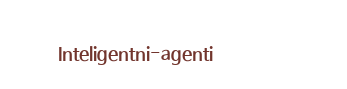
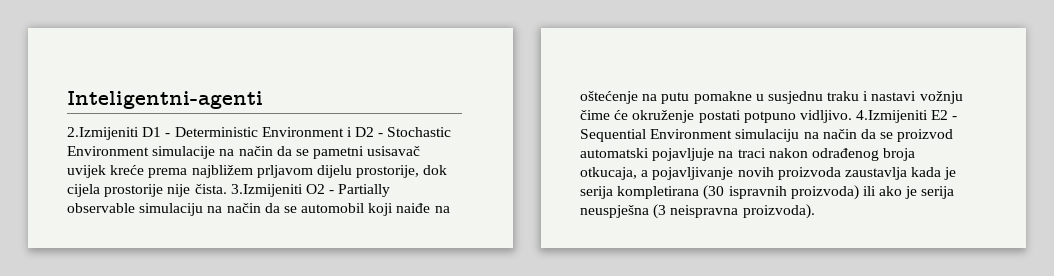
+ 2.Izmijeniti D1 - Deterministic Environment i D2 - Stochastic Environment simulacije na način da se pametni usisavač uvijek kreće prema najbližem prljavom dijelu prostorije, dok cijela prostorije nije čista. 3.Izmijeniti O2 - Partially observable simulaciju na način da se automobil koji naiđe na oštećenje na putu pomakne u susjednu traku i nastavi vožnju čime će okruženje postati potpuno vidljivo. 4.Izmijeniti E2 - Sequential Environment simulaciju na način da se proizvod automatski pojavljuje na traci nakon odrađenog broja otkucaja, a pojavljivanje novih proizvoda zaustavlja kada je serija kompletirana (30 ispravnih proizvoda) ili ako je serija neuspješna (3 neispravna proizvoda).

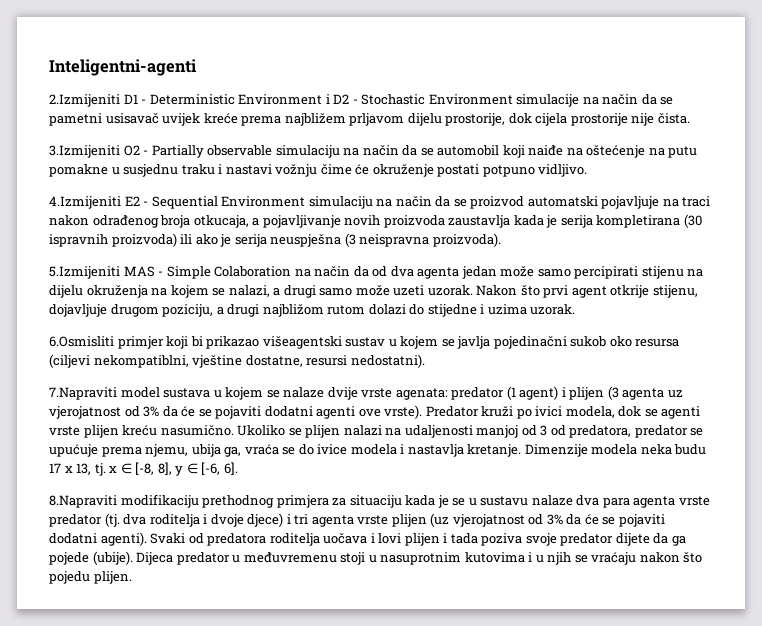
- 2.Izmijeniti D1 - Deterministic Environment i D2 - Stochastic Environment simulacije na način da se pametni usisavač uvijek kreće prema najbližem prljavom dijelu prostorije, dok cijela prostorije nije čista. 3.Izmijeniti O2 - Partially observable simulaciju na način da se automobil koji naiđe na oštećenje na putu pomakne u susjednu traku i nastavi vožnju čime će okruženje postati potpuno vidljivo. 4.Izmijeniti E2 - Sequential Environment simulaciju na način da se proizvod automatski pojavljuje na traci nakon odrađenog broja otkucaja, a pojavljivanje novih proizvoda zaustavlja kada je serija kompletirana (30 ispravnih proizvoda) ili ako je serija neuspješna (3 neispravna proizvoda).
+ 2.Izmijeniti D1 - Deterministic Environment i D2 - Stochastic Environment simulacije na način da se pametni usisavač uvijek kreće prema najbližem prljavom dijelu prostorije, dok cijela prostorije nije čista.
+ 3.Izmijeniti O2 - Partially observable simulaciju na način da se automobil koji naiđe na oštećenje na putu pomakne u susjednu traku i nastavi vožnju čime će okruženje postati potpuno vidljivo.
+ 4.Izmijeniti E2 - Sequential Environment simulaciju na način da se proizvod automatski pojavljuje na traci nakon odrađenog broja otkucaja, a pojavljivanje novih proizvoda zaustavlja kada je serija kompletirana (30 ispravnih proizvoda) ili ako je serija neuspješna (3 neispravna proizvoda).
+ 5.Izmijeniti MAS - Simple Colaboration na način da od dva agenta jedan može samo percipirati stijenu na dijelu okruženja na kojem se nalazi, a drugi samo može uzeti uzorak. Nakon što prvi agent otkrije stijenu, dojavljuje drugom poziciju, a drugi najbližom rutom dolazi do stijedne i uzima uzorak.
+ 6.Osmisliti primjer koji bi prikazao višeagentski sustav u kojem se javlja pojedinačni sukob oko resursa (ciljevi nekompatiblni, vještine dostatne, resursi nedostatni).
+ 7.Napraviti model sustava u kojem se nalaze dvije vrste agenata: predator (1 agent) i plijen (3 agenta uz vjerojatnost od 3% da će se pojaviti dodatni agenti ove vrste). Predator kruži po ivici modela, dok se agenti vrste plijen kreću nasumično. Ukoliko se plijen nalazi na udaljenosti manjoj od 3 od predatora, predator se upućuje prema njemu, ubija ga, vraća se do ivice modela i nastavlja kretanje. Dimenzije modela neka budu 17 x 13, tj. x ∈ [-8, 8], y ∈ [-6, 6].
+ 8.Napraviti modifikaciju prethodnog primjera za situaciju kada je se u sustavu nalaze dva para agenta vrste predator (tj. dva roditelja i dvoje djece) i tri agenta vrste plijen (uz vjerojatnost od 3% da će se pojaviti dodatni agenti). Svaki od predatora roditelja uočava i lovi plijen i tada poziva svoje predator dijete da ga pojede (ubije). Dijeca predator u međuvremenu stoji u nasuprotnim kutovima i u njih se vraćaju nakon što pojedu plijen.

